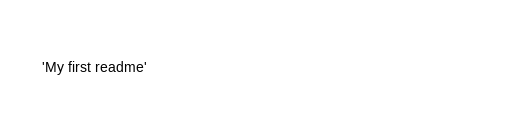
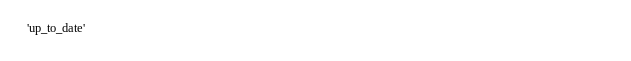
- 'My first readme'
+ 'up_to_date'

